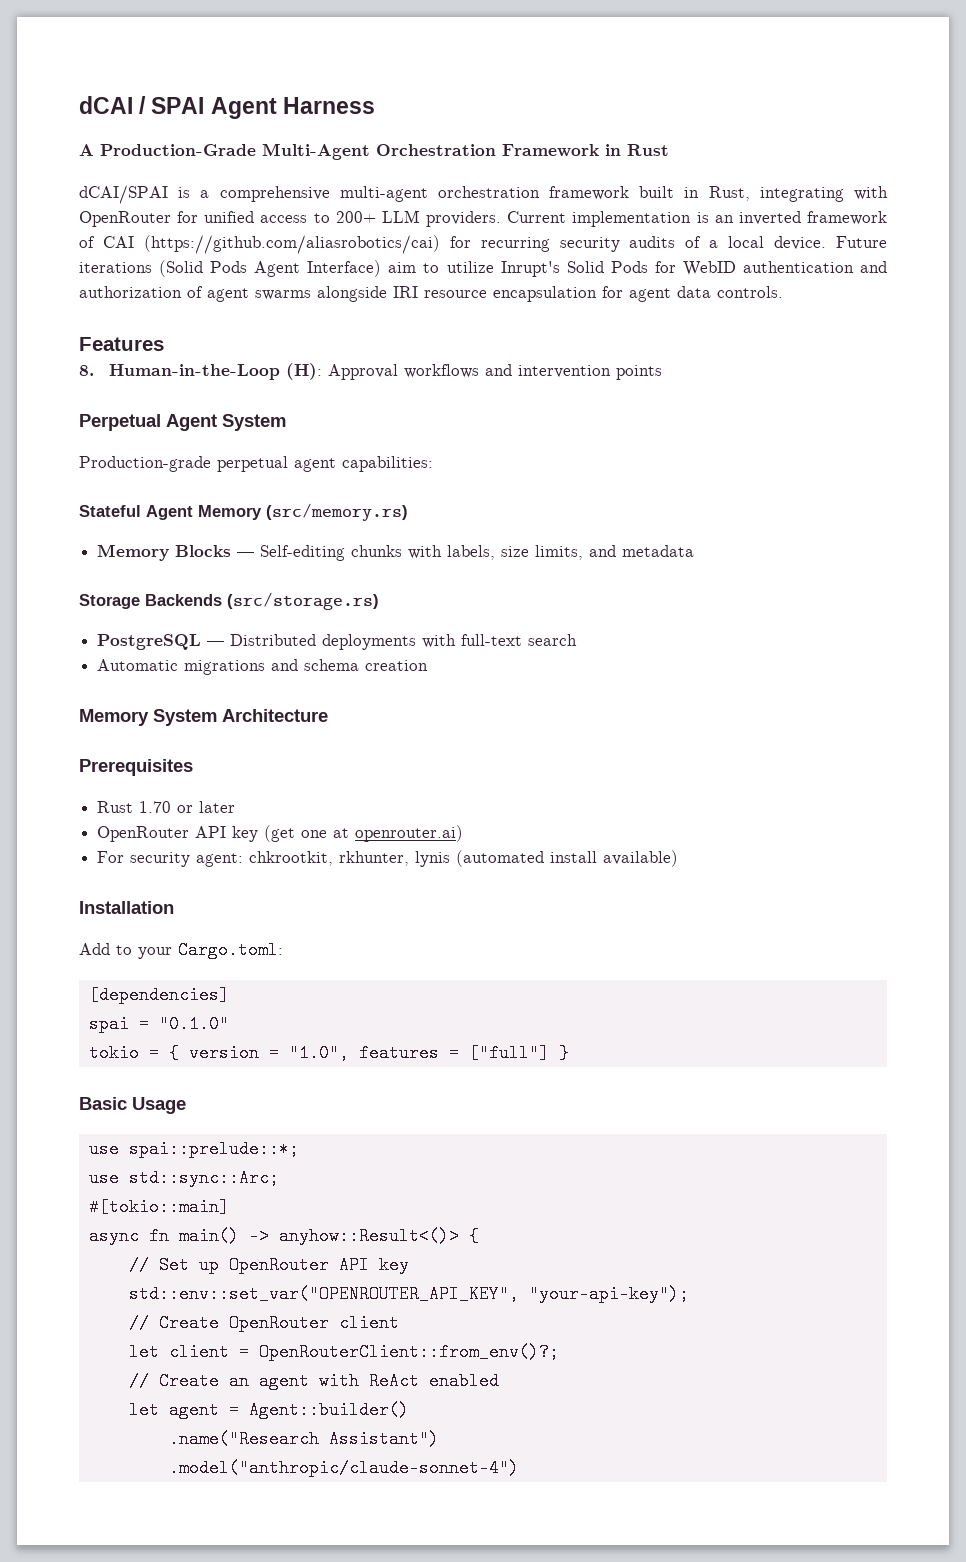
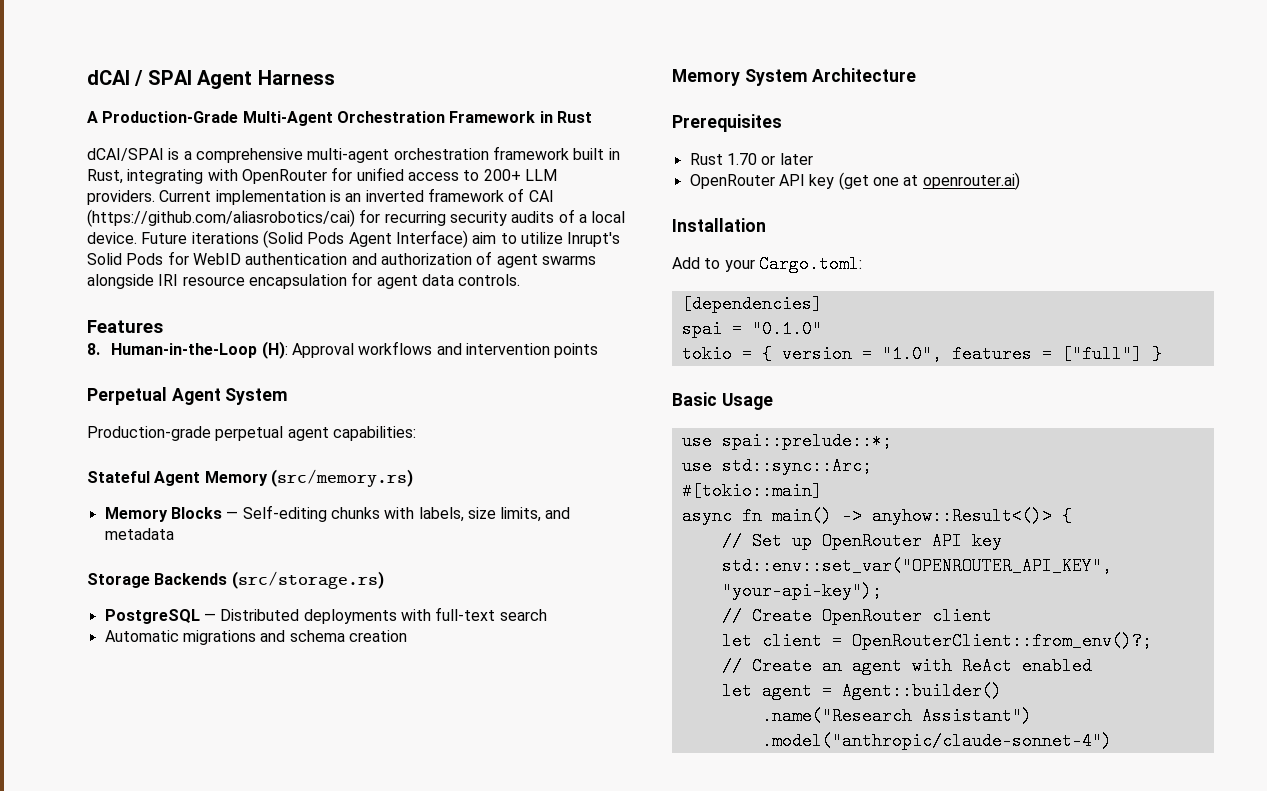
- For security agent: chkrootkit, rkhunter, lynis (automated install available)

